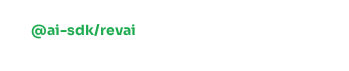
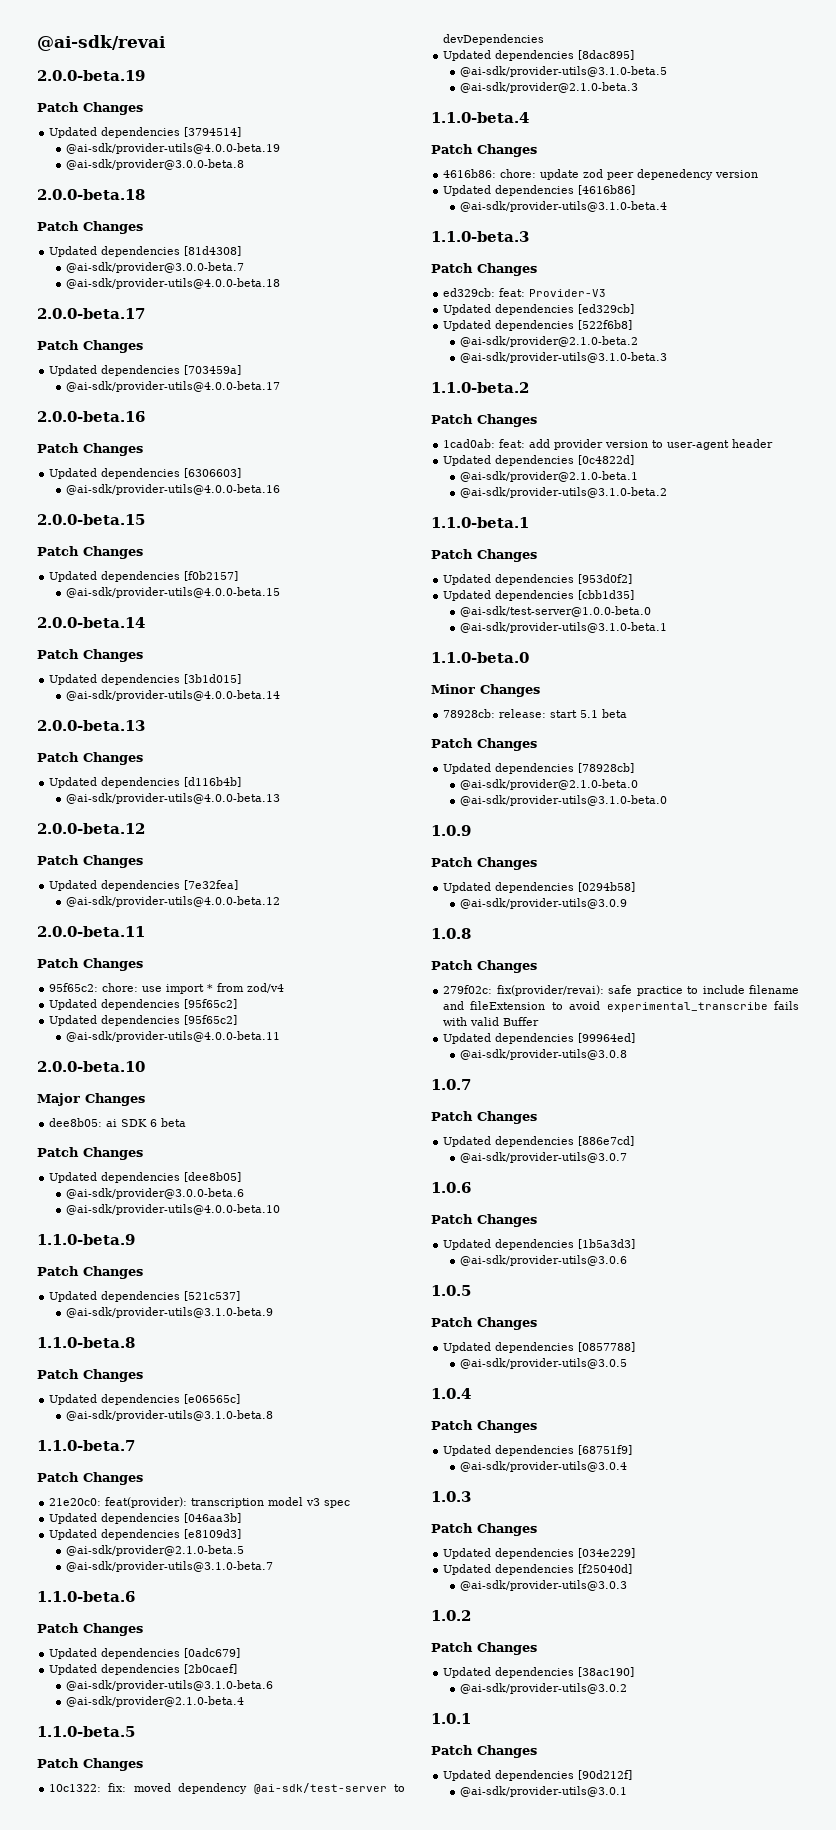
+ 2.0.0-beta.19
+ Patch Changes
+ Updated dependencies [3794514]
+ @ai-sdk/provider-utils@4.0.0-beta.19
+ @ai-sdk/provider@3.0.0-beta.8
+ 2.0.0-beta.18
+ Patch Changes
+ Updated dependencies [81d4308]
+ @ai-sdk/provider@3.0.0-beta.7
+ @ai-sdk/provider-utils@4.0.0-beta.18
+ 2.0.0-beta.17
+ Patch Changes
+ Updated dependencies [703459a]
+ @ai-sdk/provider-utils@4.0.0-beta.17
+ 2.0.0-beta.16
+ Patch Changes
+ Updated dependencies [6306603]
+ @ai-sdk/provider-utils@4.0.0-beta.16
+ 2.0.0-beta.15
+ Patch Changes
+ Updated dependencies [f0b2157]
+ @ai-sdk/provider-utils@4.0.0-beta.15
+ 2.0.0-beta.14
+ Patch Changes
+ Updated dependencies [3b1d015]
+ @ai-sdk/provider-utils@4.0.0-beta.14
+ 2.0.0-beta.13
+ Patch Changes
+ Updated dependencies [d116b4b]
+ @ai-sdk/provider-utils@4.0.0-beta.13
+ 2.0.0-beta.12
+ Patch Changes
+ Updated dependencies [7e32fea]
+ @ai-sdk/provider-utils@4.0.0-beta.12
+ 2.0.0-beta.11
+ Patch Changes
+ 95f65c2: chore: use import * from zod/v4
+ Updated dependencies [95f65c2]
+ Updated dependencies [95f65c2]
+ @ai-sdk/provider-utils@4.0.0-beta.11
+ 2.0.0-beta.10
+ Major Changes
+ dee8b05: ai SDK 6 beta
+ Patch Changes
+ Updated dependencies [dee8b05]
+ @ai-sdk/provider@3.0.0-beta.6
+ @ai-sdk/provider-utils@4.0.0-beta.10
+ 1.1.0-beta.9
+ Patch Changes
+ Updated dependencies [521c537]
+ @ai-sdk/provider-utils@3.1.0-beta.9
+ 1.1.0-beta.8
+ Patch Changes
+ Updated dependencies [e06565c]
+ @ai-sdk/provider-utils@3.1.0-beta.8
+ 1.1.0-beta.7
+ Patch Changes
+ 21e20c0: feat(provider): transcription model v3 spec
+ Updated dependencies [046aa3b]
+ Updated dependencies [e8109d3]
+ @ai-sdk/provider@2.1.0-beta.5
+ @ai-sdk/provider-utils@3.1.0-beta.7
+ 1.1.0-beta.6
+ Patch Changes
+ Updated dependencies [0adc679]
+ Updated dependencies [2b0caef]
+ @ai-sdk/provider-utils@3.1.0-beta.6
+ @ai-sdk/provider@2.1.0-beta.4
+ 1.1.0-beta.5
+ Patch Changes
+ 10c1322: fix: moved dependency @ai-sdk/test-server to devDependencies
+ Updated dependencies [8dac895]
+ @ai-sdk/provider-utils@3.1.0-beta.5
+ @ai-sdk/provider@2.1.0-beta.3
+ 1.1.0-beta.4
+ Patch Changes
+ 4616b86: chore: update zod peer depenedency version
+ Updated dependencies [4616b86]
+ @ai-sdk/provider-utils@3.1.0-beta.4
+ 1.1.0-beta.3
+ Patch Changes
+ ed329cb: feat: Provider-V3
+ Updated dependencies [ed329cb]
+ Updated dependencies [522f6b8]
+ @ai-sdk/provider@2.1.0-beta.2
+ @ai-sdk/provider-utils@3.1.0-beta.3
+ 1.1.0-beta.2
+ Patch Changes
+ 1cad0ab: feat: add provider version to user-agent header
+ Updated dependencies [0c4822d]
+ @ai-sdk/provider@2.1.0-beta.1
+ @ai-sdk/provider-utils@3.1.0-beta.2
+ 1.1.0-beta.1
+ Patch Changes
+ Updated dependencies [953d0f2]
+ Updated dependencies [cbb1d35]
+ @ai-sdk/test-server@1.0.0-beta.0
+ @ai-sdk/provider-utils@3.1.0-beta.1
+ 1.1.0-beta.0
+ Minor Changes
+ 78928cb: release: start 5.1 beta
+ Patch Changes
+ Updated dependencies [78928cb]
+ @ai-sdk/provider@2.1.0-beta.0
+ @ai-sdk/provider-utils@3.1.0-beta.0
+ 1.0.9
+ Patch Changes
+ Updated dependencies [0294b58]
+ @ai-sdk/provider-utils@3.0.9
+ 1.0.8
+ Patch Changes
+ 279f02c: fix(provider/revai): safe practice to include filename and fileExtension to avoid experimental_transcribe fails with valid Buffer
+ Updated dependencies [99964ed]
+ @ai-sdk/provider-utils@3.0.8
+ 1.0.7
+ Patch Changes
+ Updated dependencies [886e7cd]
+ @ai-sdk/provider-utils@3.0.7
+ 1.0.6
+ Patch Changes
+ Updated dependencies [1b5a3d3]
+ @ai-sdk/provider-utils@3.0.6
+ 1.0.5
+ Patch Changes
+ Updated dependencies [0857788]
+ @ai-sdk/provider-utils@3.0.5
+ 1.0.4
+ Patch Changes
+ Updated dependencies [68751f9]
+ @ai-sdk/provider-utils@3.0.4
+ 1.0.3
+ Patch Changes
+ Updated dependencies [034e229]
+ Updated dependencies [f25040d]
+ @ai-sdk/provider-utils@3.0.3
+ 1.0.2
+ Patch Changes
+ Updated dependencies [38ac190]
+ @ai-sdk/provider-utils@3.0.2
+ 1.0.1
+ Patch Changes
+ Updated dependencies [90d212f]
+ @ai-sdk/provider-utils@3.0.1

